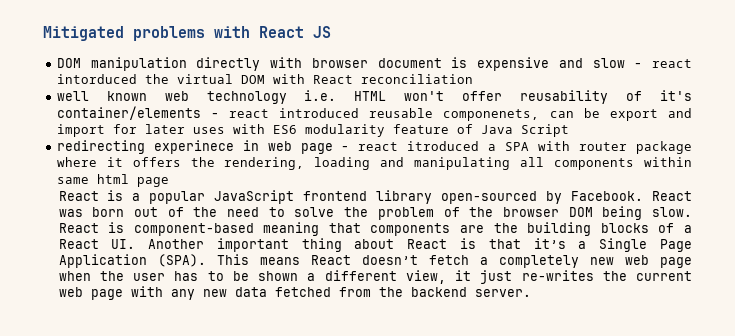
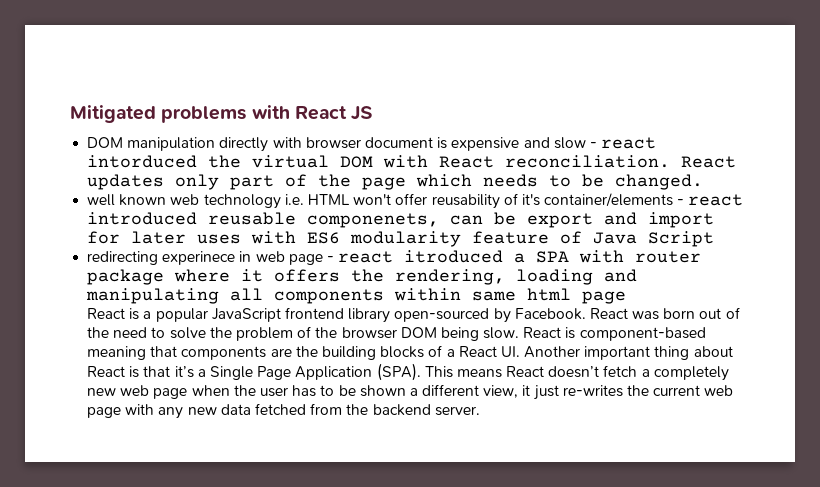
- DOM manipulation directly with browser document is expensive and slow - react intorduced the virtual DOM with React reconciliation
+ DOM manipulation directly with browser document is expensive and slow - react intorduced the virtual DOM with React reconciliation. React updates only part of the page which needs to be changed.

